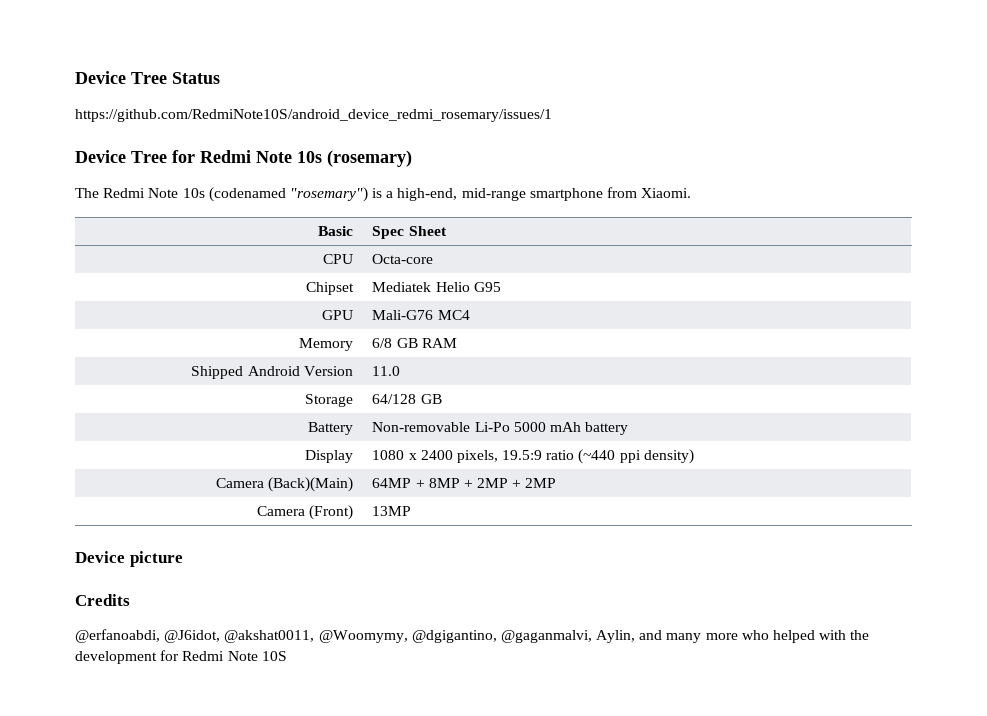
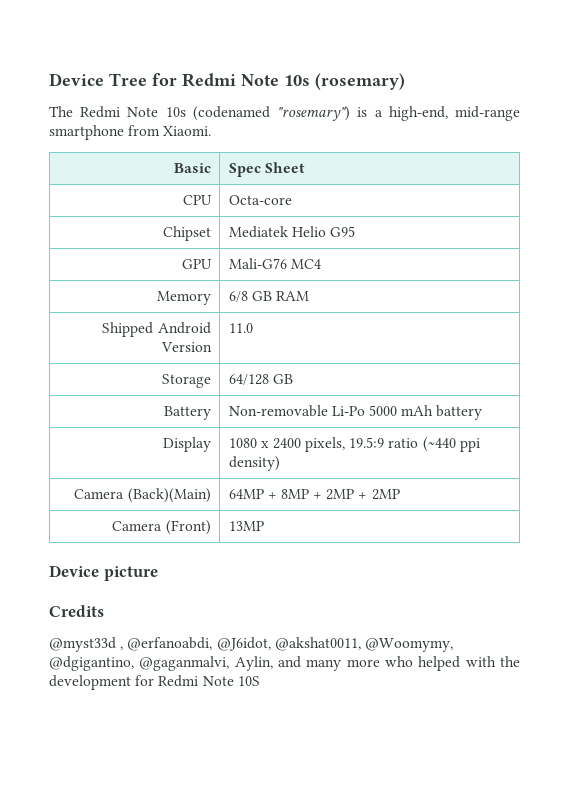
- Device Tree Status
- https://github.com/RedmiNote10S/android_device_redmi_rosemary/issues/1
- @erfanoabdi, @J6idot, @akshat0011, @Woomymy, @dgigantino, @gaganmalvi, Aylin, and many more who helped with the development for Redmi Note 10S
+ @myst33d , @erfanoabdi, @J6idot, @akshat0011, @Woomymy, @dgigantino, @gaganmalvi, Aylin, and many more who helped with the development for Redmi Note 10S

